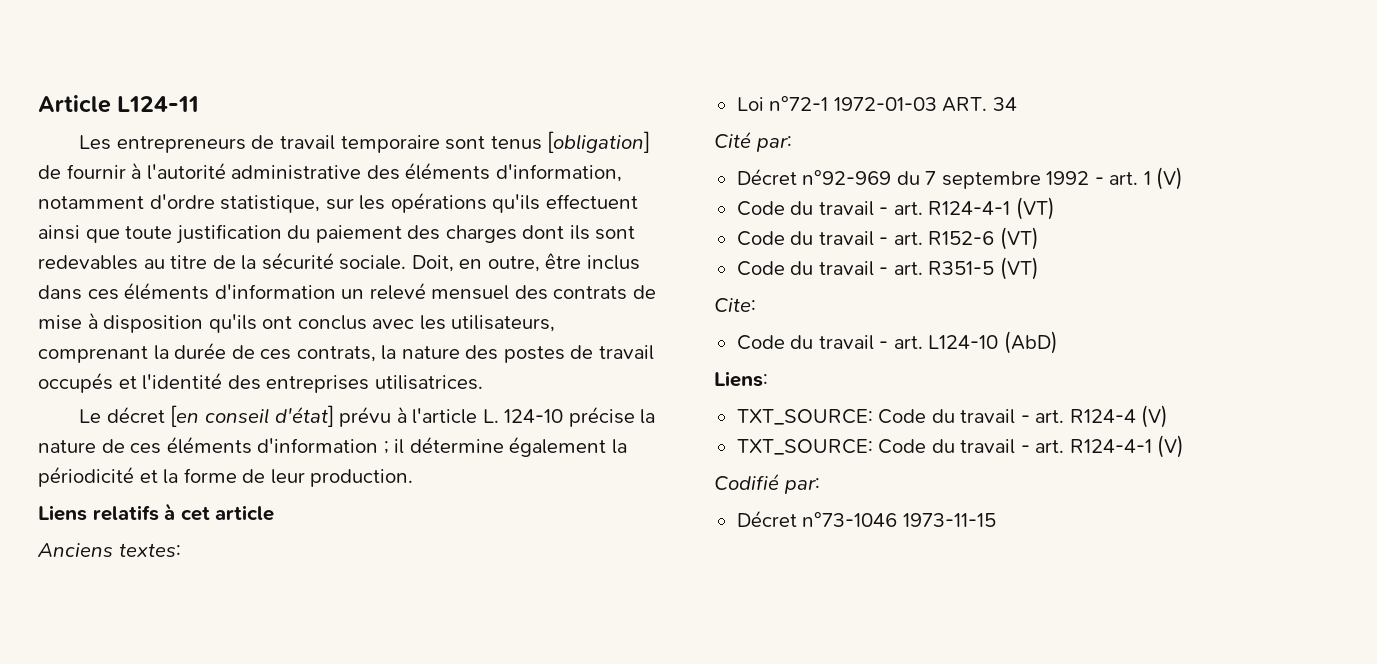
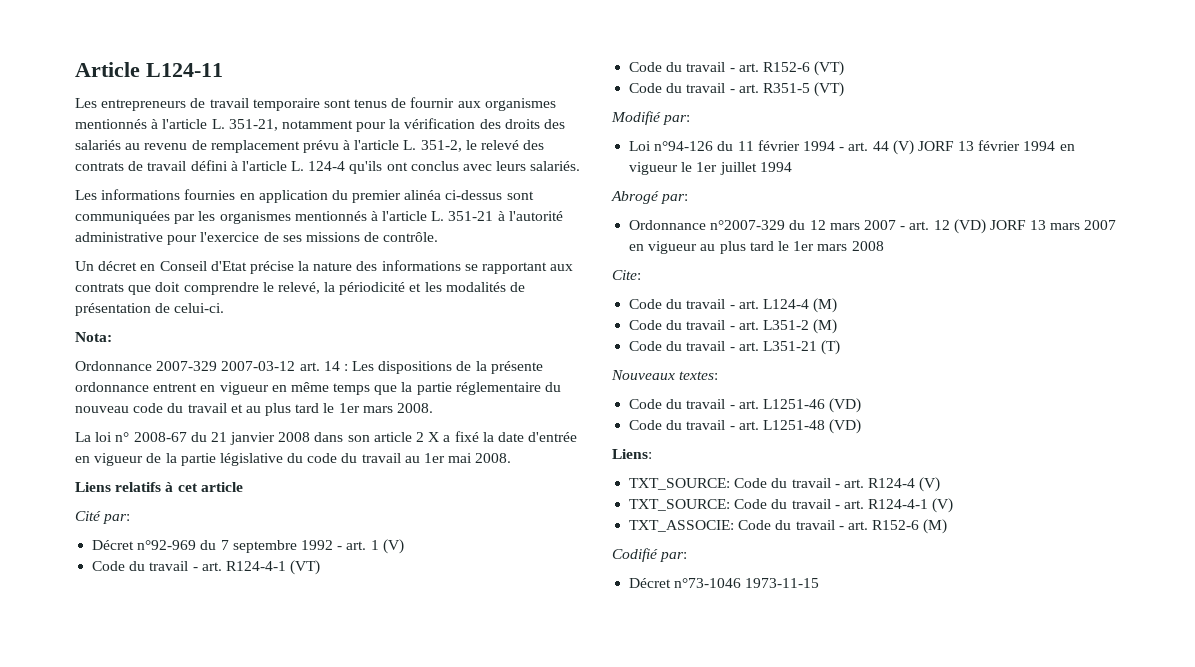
- Les entrepreneurs de travail temporaire sont tenus [obligation] de fournir à l'autorité administrative des éléments d'information, notamment d'ordre statistique, sur les opérations qu'ils effectuent ainsi que toute justification du paiement des charges dont ils sont redevables au titre de la sécurité sociale. Doit, en outre, être inclus dans ces éléments d'information un relevé mensuel des contrats de mise à disposition qu'ils ont conclus avec les utilisateurs, comprenant la durée de ces contrats, la nature des postes de travail occupés et l'identité des entreprises utilisatrices.
- Le décret [en conseil d'état] prévu à l'article L. 124-10 précise la nature de ces éléments d'information ; il détermine également la périodicité et la forme de leur production.
+ Les entrepreneurs de travail temporaire sont tenus de fournir aux organismes mentionnés à l'article L. 351-21, notamment pour la vérification des droits des salariés au revenu de remplacement prévu à l'article L. 351-2, le relevé des contrats de travail défini à l'article L. 124-4 qu'ils ont conclus avec leurs salariés.
+ Les informations fournies en application du premier alinéa ci-dessus sont communiquées par les organismes mentionnés à l'article L. 351-21 à l'autorité administrative pour l'exercice de ses missions de contrôle.
+ Un décret en Conseil d'Etat précise la nature des informations se rapportant aux contrats que doit comprendre le relevé, la périodicité et les modalités de présentation de celui-ci.
+ Nota:
+ Ordonnance 2007-329 2007-03-12 art. 14 : Les dispositions de la présente ordonnance entrent en vigueur en même temps que la partie réglementaire du nouveau code du travail et au plus tard le 1er mars 2008.
+ La loi n° 2008-67 du 21 janvier 2008 dans son article 2 X a fixé la date d'entrée en vigueur de la partie législative du code du travail au 1er mai 2008.
- Anciens textes:
- Loi n°72-1 1972-01-03 ART. 34
+ Modifié par:
+ Loi n°94-126 du 11 février 1994 - art. 44 (V) JORF 13 février 1994 en vigueur le 1er juillet 1994
+ Abrogé par:
+ Ordonnance n°2007-329 du 12 mars 2007 - art. 12 (VD) JORF 13 mars 2007 en vigueur au plus tard le 1er mars 2008
- Code du travail - art. L124-10 (AbD)
+ Code du travail - art. L124-4 (M)
+ Code du travail - art. L351-2 (M)
+ Code du travail - art. L351-21 (T)
+ Nouveaux textes:
+ Code du travail - art. L1251-46 (VD)
+ Code du travail - art. L1251-48 (VD)
+ TXT_ASSOCIE: Code du travail - art. R152-6 (M)

